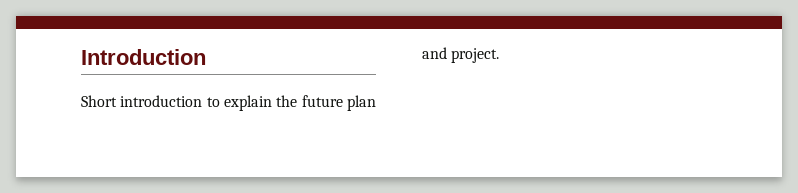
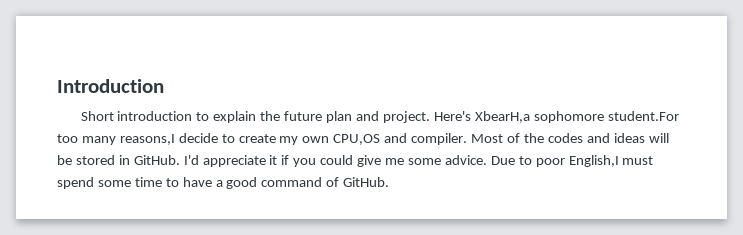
+ Here's XbearH,a sophomore student.For too many reasons,I decide to create my own CPU,OS and compiler. Most of the codes and ideas will be stored in GitHub. I'd appreciate it if you could give me some advice. Due to poor English,I must spend some time to have a good command of GitHub.

